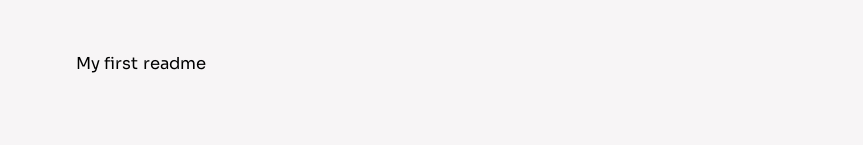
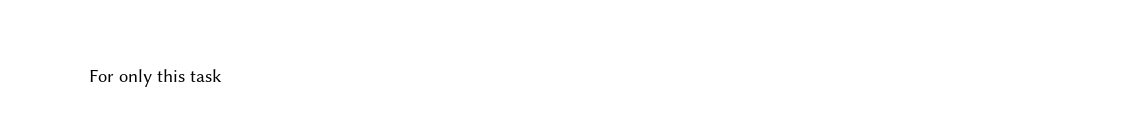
- My first readme
+ For only this task

